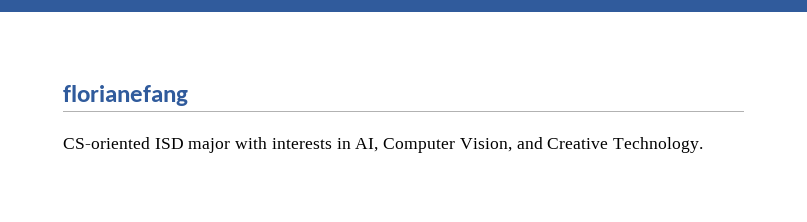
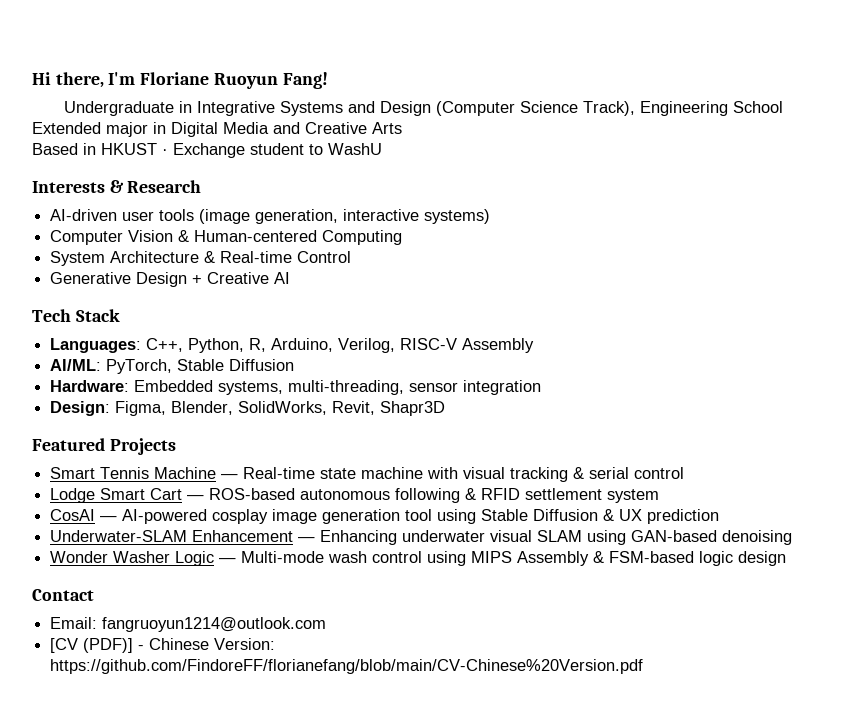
- florianefang
- CS-oriented ISD major with interests in AI, Computer Vision, and Creative Technology.
+ Hi there, I'm Floriane Ruoyun Fang!
+ Undergraduate in Integrative Systems and Design (Computer Science Track), Engineering School Extended major in Digital Media and Creative Arts
+ Based in HKUST · Exchange student to WashU
+ Interests & Research
+ AI-driven user tools (image generation, interactive systems)
+ Computer Vision & Human-centered Computing
+ System Architecture & Real-time Control
+ Generative Design + Creative AI
+ Tech Stack
+ Languages: C++, Python, R, Arduino, Verilog, RISC-V Assembly
+ AI/ML: PyTorch, Stable Diffusion
+ Hardware: Embedded systems, multi-threading, sensor integration
+ Design: Figma, Blender, SolidWorks, Revit, Shapr3D
+ Featured Projects
+ Smart Tennis Machine — Real-time state machine with visual tracking & serial control
+ Lodge Smart Cart — ROS-based autonomous following & RFID settlement system
+ CosAI — AI-powered cosplay image generation tool using Stable Diffusion & UX prediction
+ Underwater-SLAM Enhancement — Enhancing underwater visual SLAM using GAN-based denoising
+ Wonder Washer Logic — Multi-mode wash control using MIPS Assembly & FSM-based logic design
+ Contact
+ Email: fangruoyun1214@outlook.com
+ [CV (PDF)] - Chinese Version: https://github.com/FindoreFF/florianefang/blob/main/CV-Chinese%20Version.pdf

